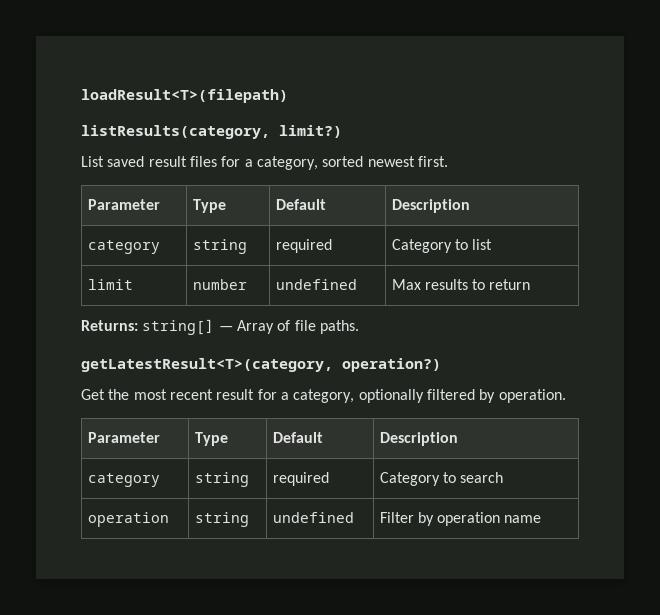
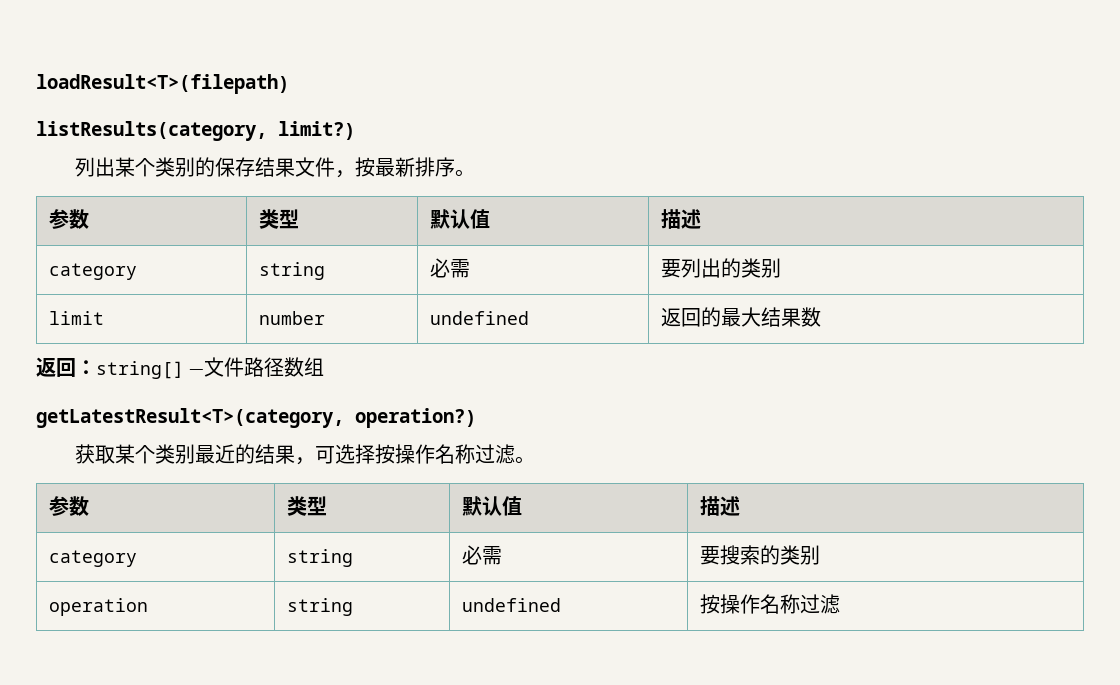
- List saved result files for a category, sorted newest first.
- Parameter | Type | Default | Description
- category | string | required | Category to list
- limit | number | undefined | Max results to return
- Returns: string[] — Array of file paths.
+ 列出某个类别的保存结果文件，按最新排序。
+ 参数 | 类型 | 默认值 | 描述
+ category | string | 必需 | 要列出的类别
+ limit | number | undefined | 返回的最大结果数
+ 返回：string[] —文件路径数组
  getLatestResult<T>(category, operation?)
- Get the most recent result for a category, optionally filtered by operation.
- Parameter | Type | Default | Description
- category | string | required | Category to search
+ 获取某个类别最近的结果，可选择按操作名称过滤。
+ 参数 | 类型 | 默认值 | 描述
+ category | string | 必需 | 要搜索的类别
- operation | string | undefined | Filter by operation name
+ operation | string | undefined | 按操作名称过滤

